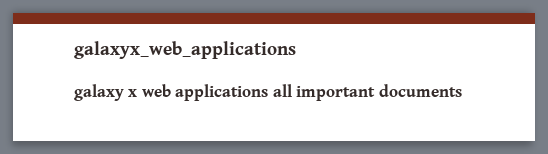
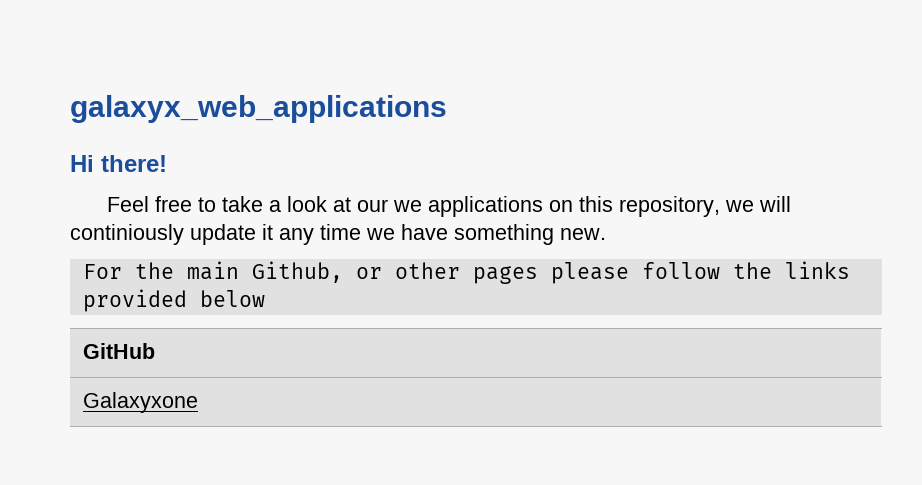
- galaxy x web applications all important documents
+ Hi there!
+ Feel free to take a look at our we applications on this repository, we will continiously update it any time we have something new.
+ For the main Github, or other pages please follow the links provided below
+ GitHub
+ Galaxyxone

